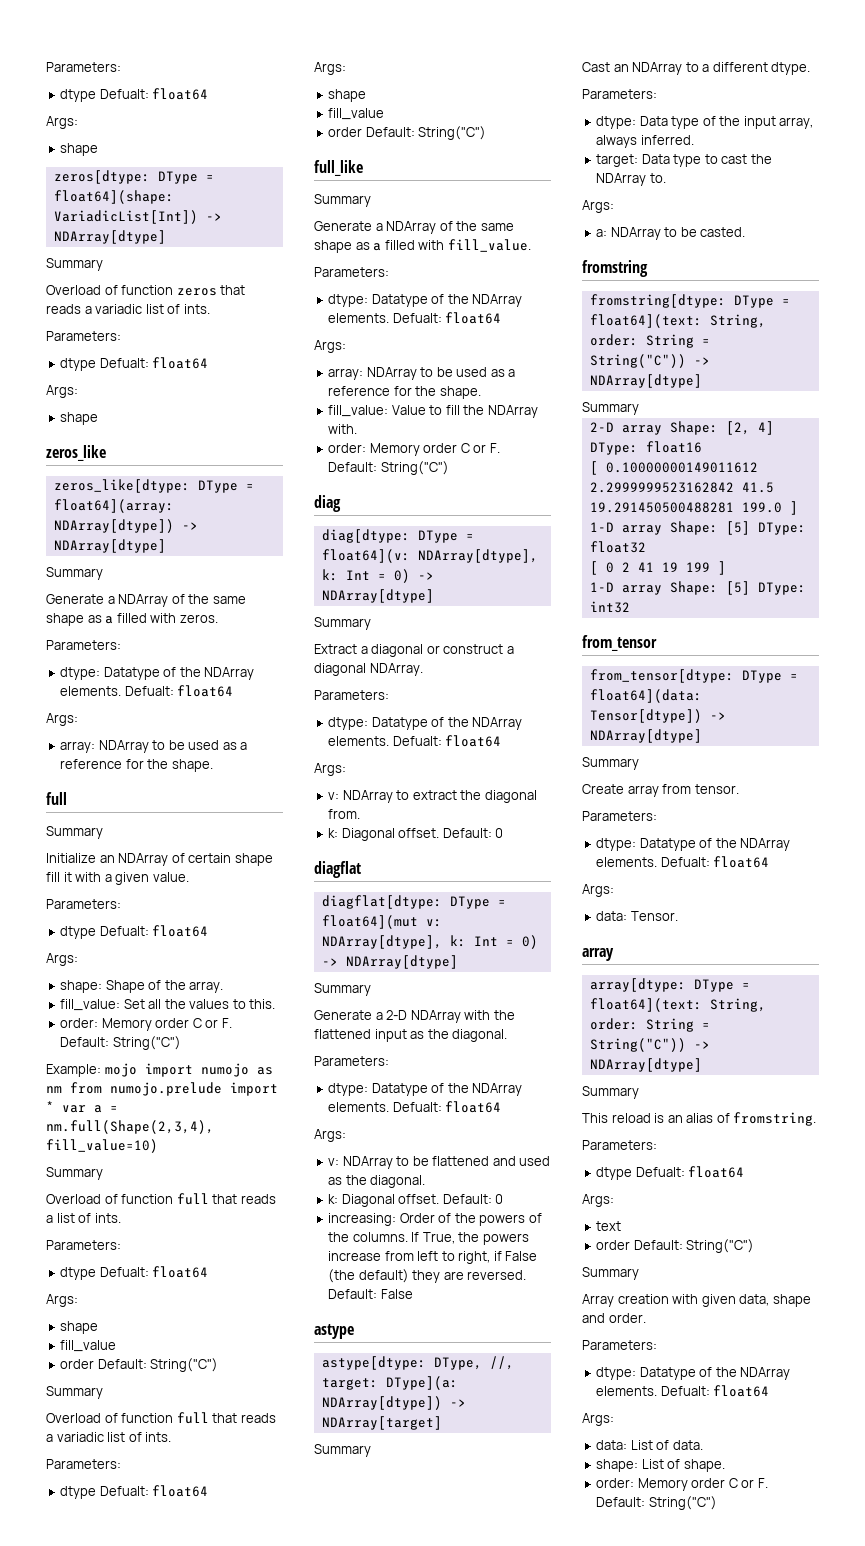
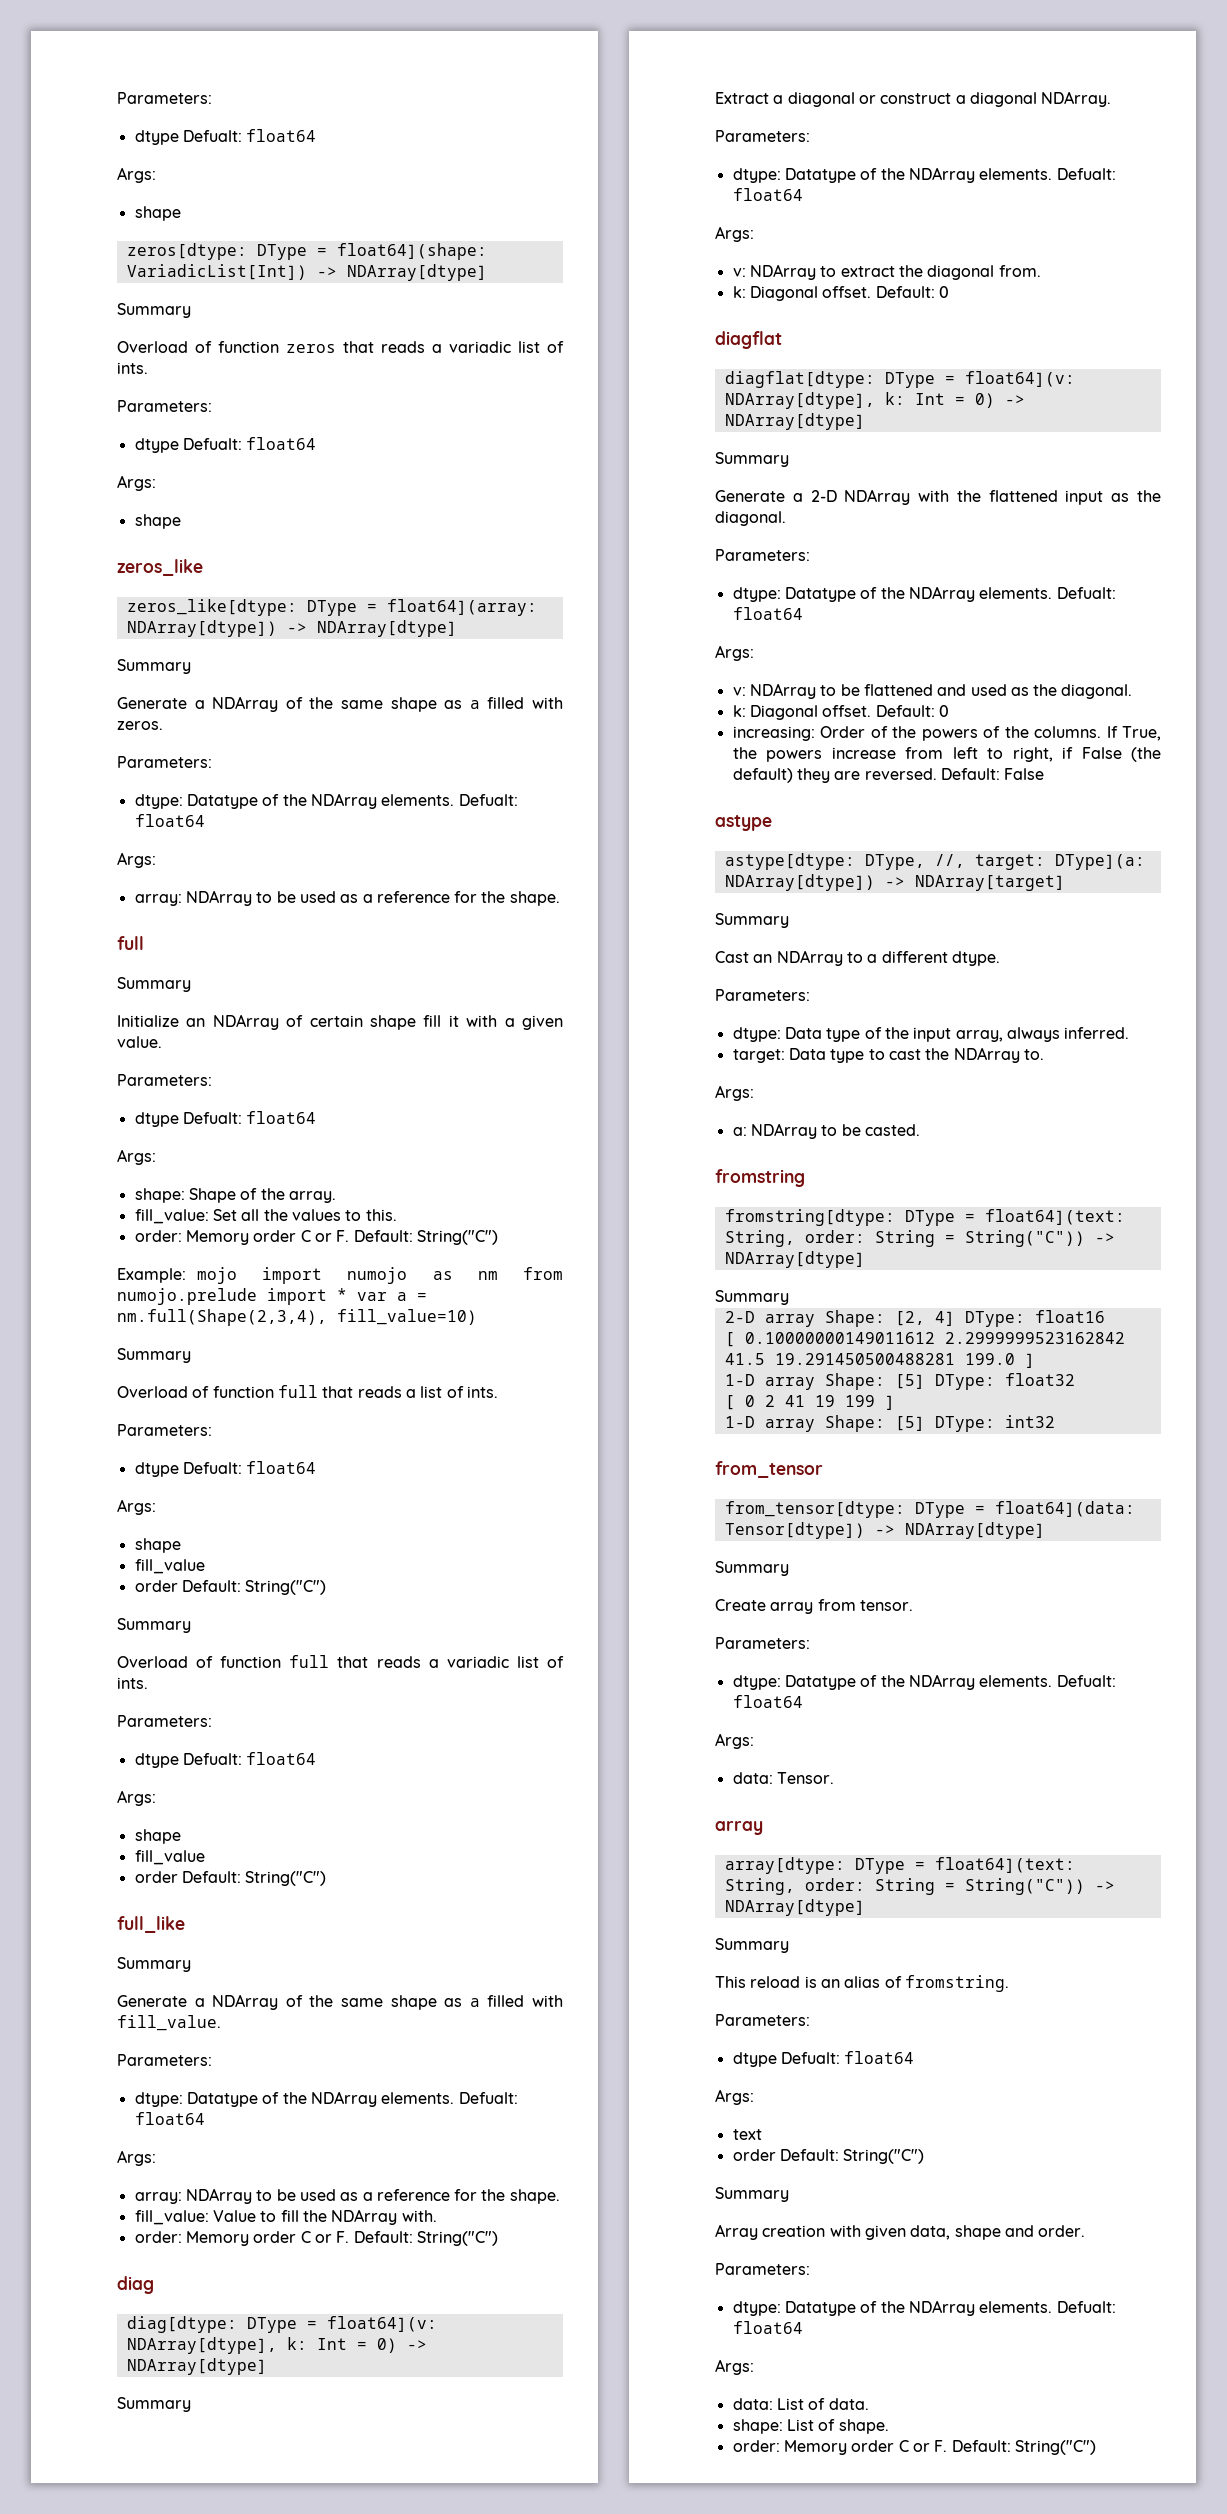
- diagflat[dtype: DType = float64](mut v: NDArray[dtype], k: Int = 0) -> NDArray[dtype]
+ diagflat[dtype: DType = float64](v: NDArray[dtype], k: Int = 0) -> NDArray[dtype]

